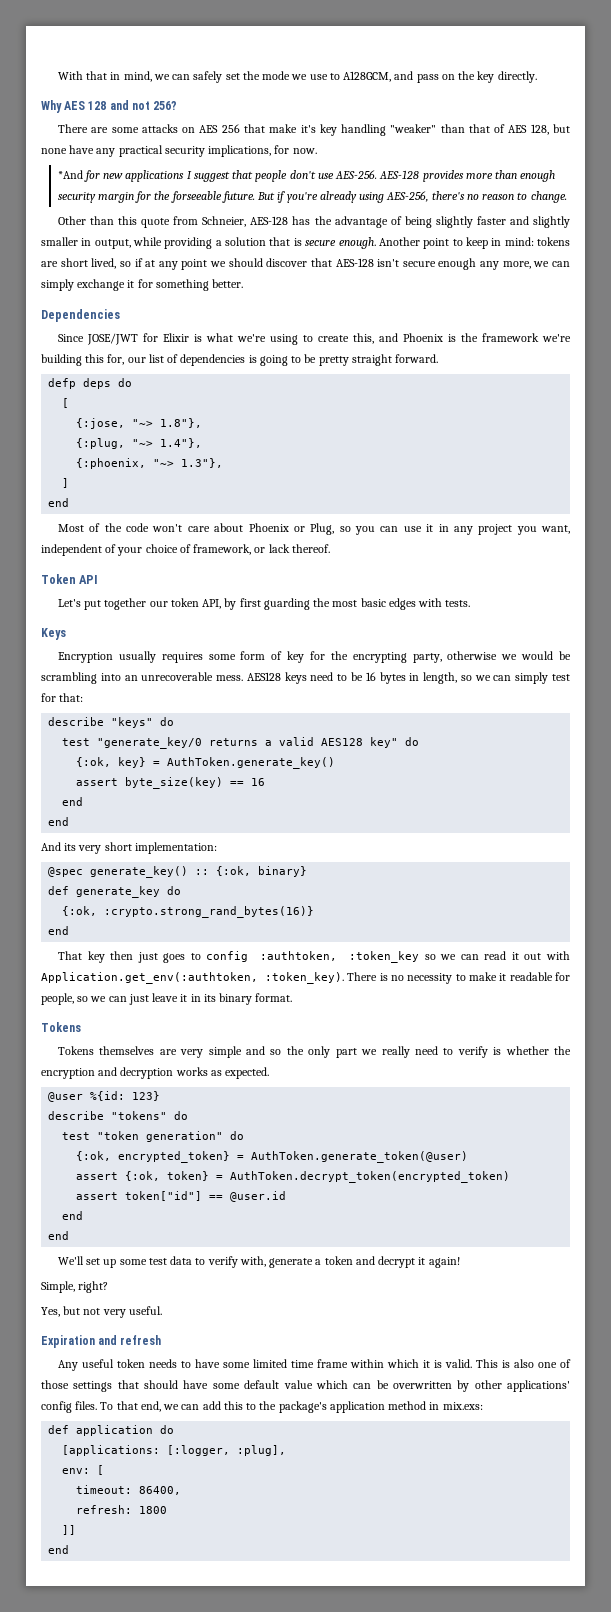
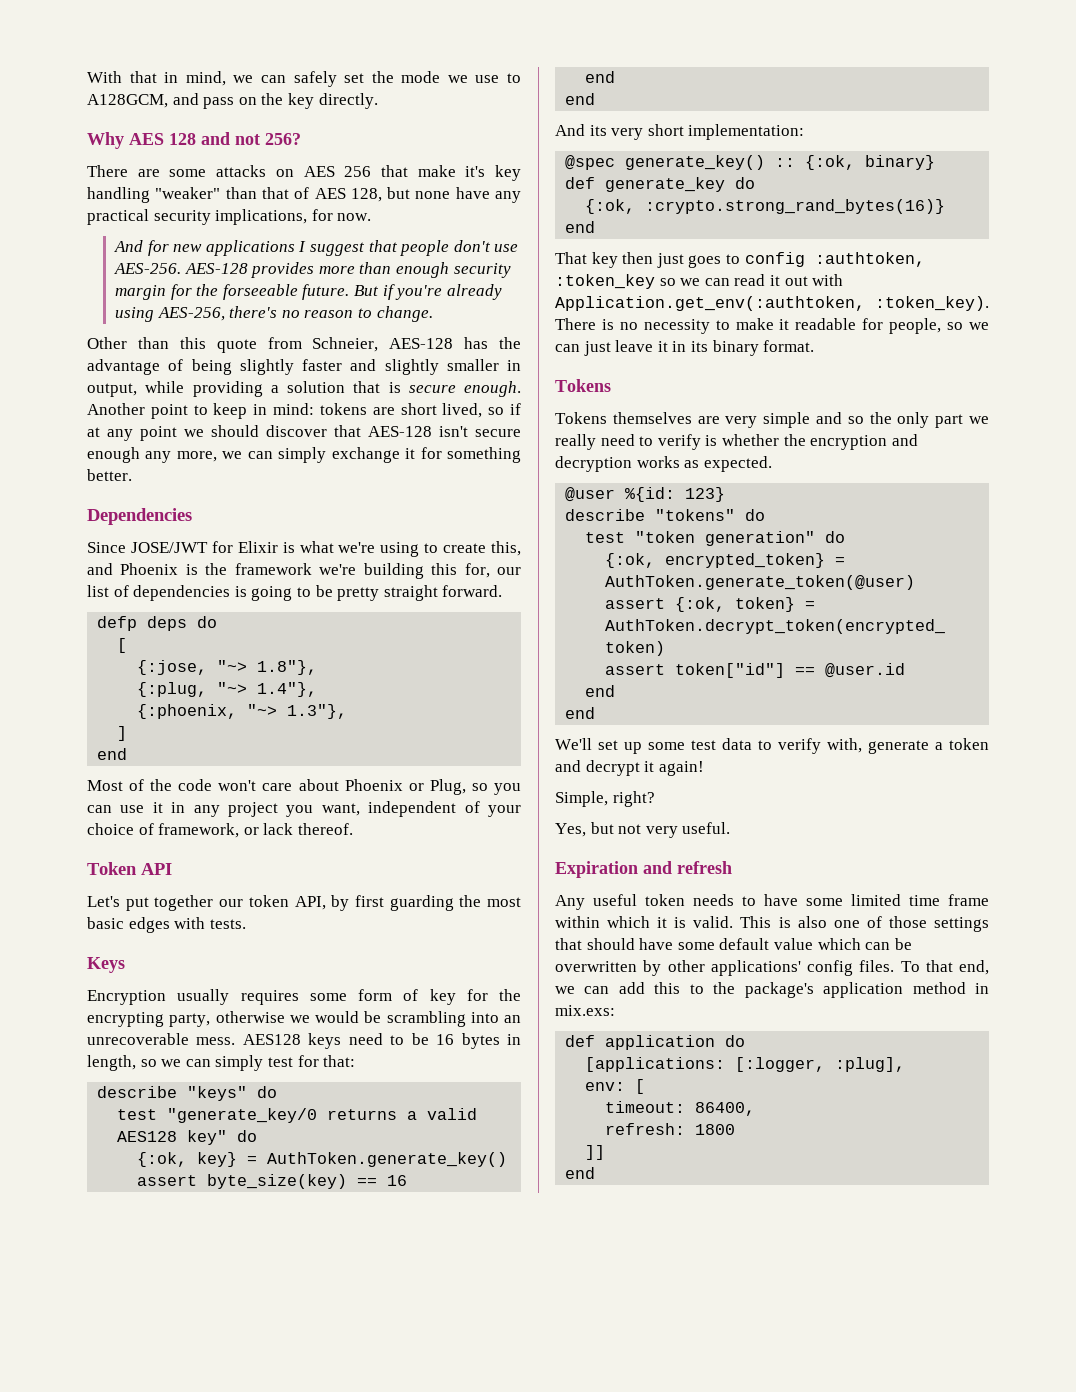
- *And for new applications I suggest that people don't use AES-256.
+ And for new applications I suggest that people don't use AES-256.

